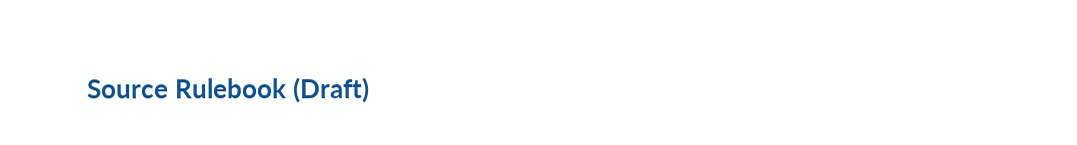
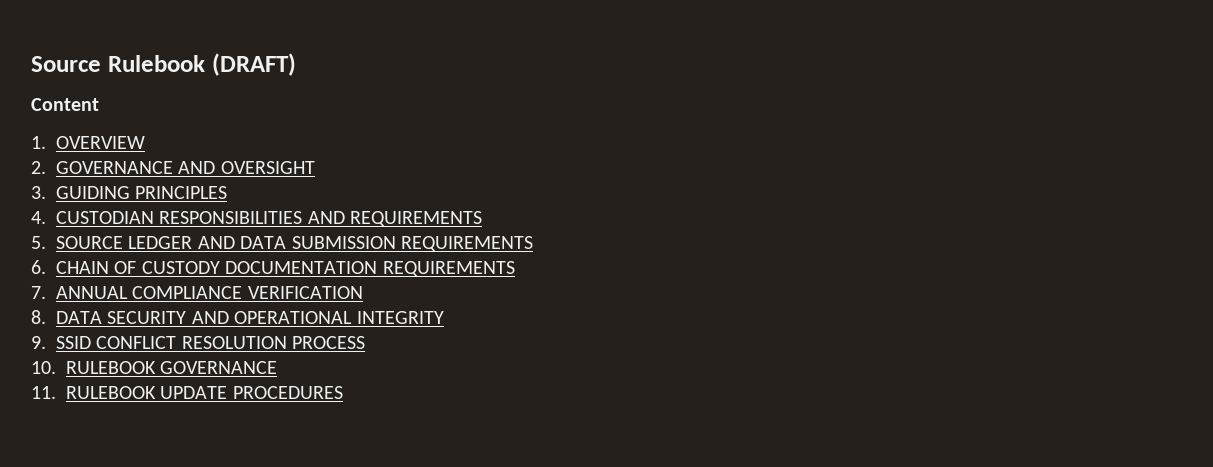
- Source Rulebook (Draft)
+ Source Rulebook (DRAFT)
+ Content
+ 1. OVERVIEW
+ 2. GOVERNANCE AND OVERSIGHT
+ 3. GUIDING PRINCIPLES
+ 4. CUSTODIAN RESPONSIBILITIES AND REQUIREMENTS
+ 5. SOURCE LEDGER AND DATA SUBMISSION REQUIREMENTS
+ 6. CHAIN OF CUSTODY DOCUMENTATION REQUIREMENTS
+ 7. ANNUAL COMPLIANCE VERIFICATION
+ 8. DATA SECURITY AND OPERATIONAL INTEGRITY
+ 9. SSID CONFLICT RESOLUTION PROCESS
+ 10. RULEBOOK GOVERNANCE
+ 11. RULEBOOK UPDATE PROCEDURES

